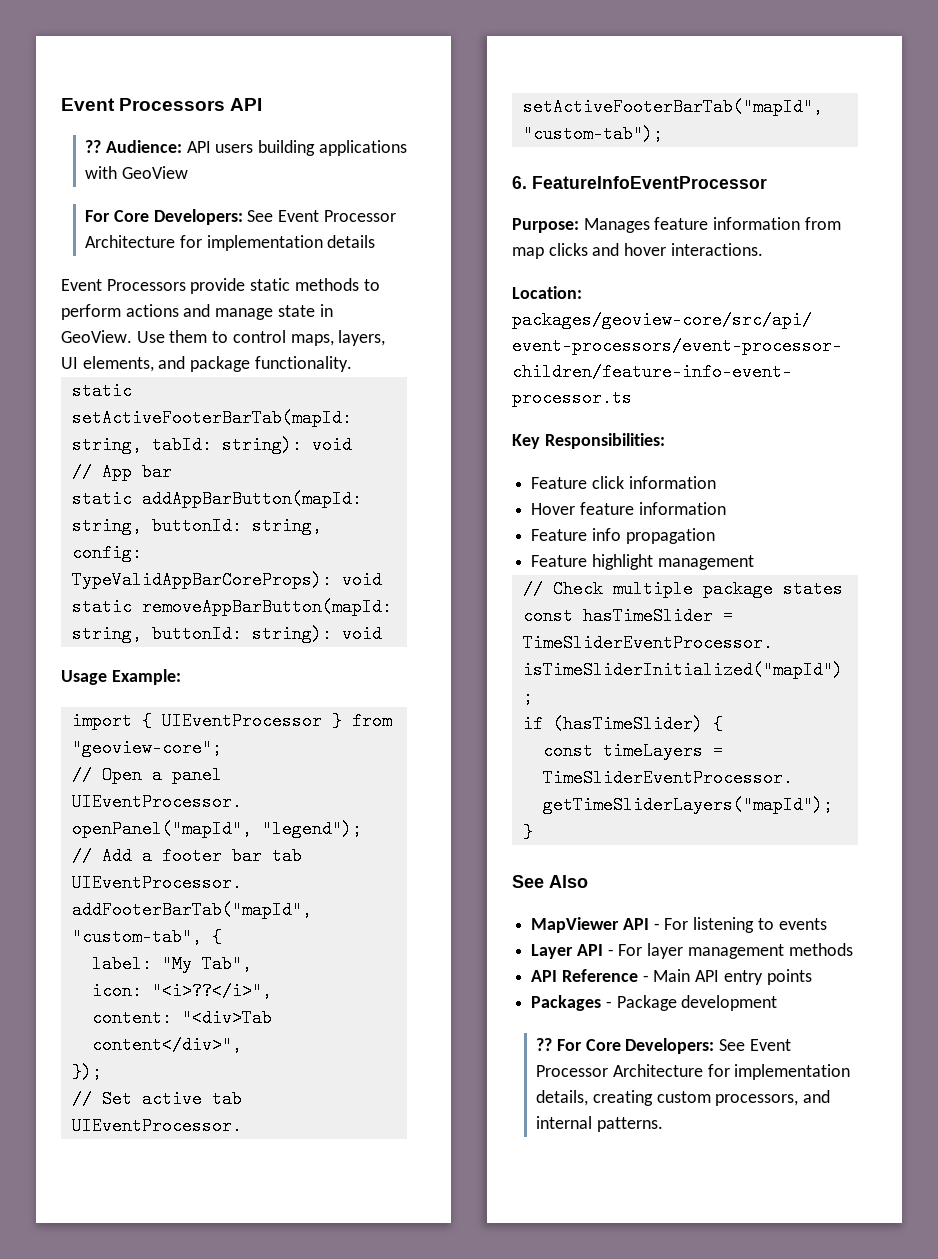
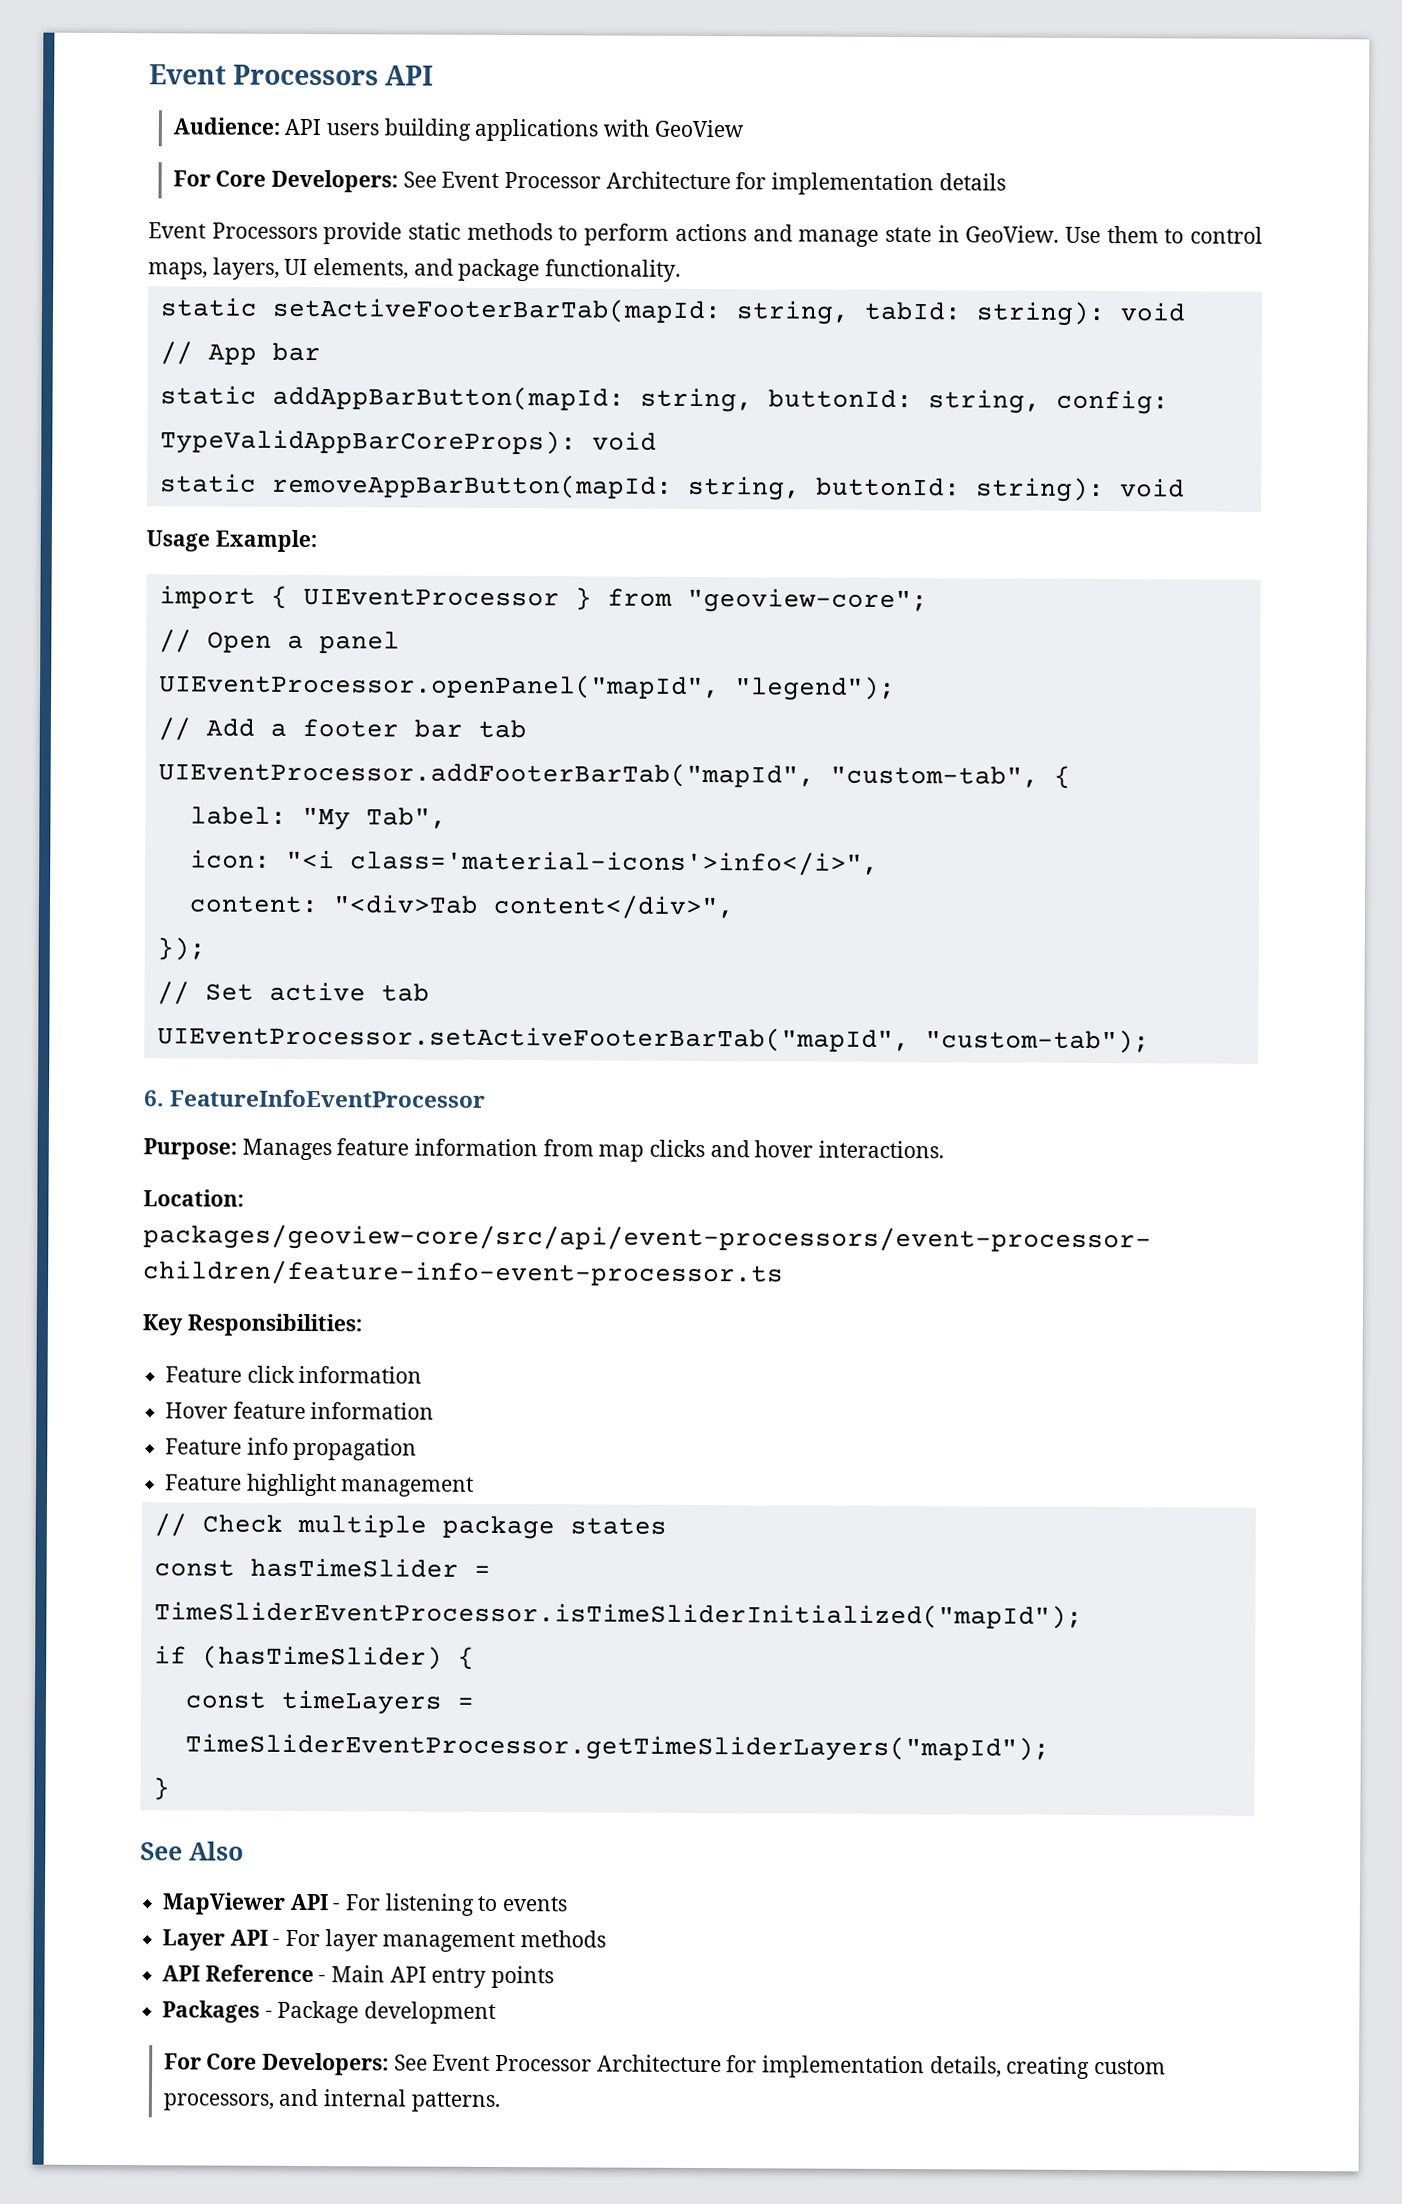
  Event Processors API
- ?? Audience: API users building applications with GeoView
+ Audience: API users building applications with GeoView
- icon: "<i>??</i>",
+ icon: "<i class='material-icons'>info</i>",
  Packages - Package development
- ?? For Core Developers: See Event Processor Architecture for implementation details, creating custom processors, and internal patterns.
+ For Core Developers: See Event Processor Architecture for implementation details, creating custom processors, and internal patterns.

